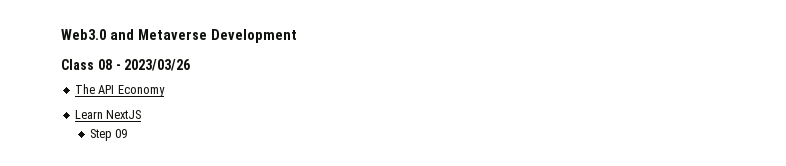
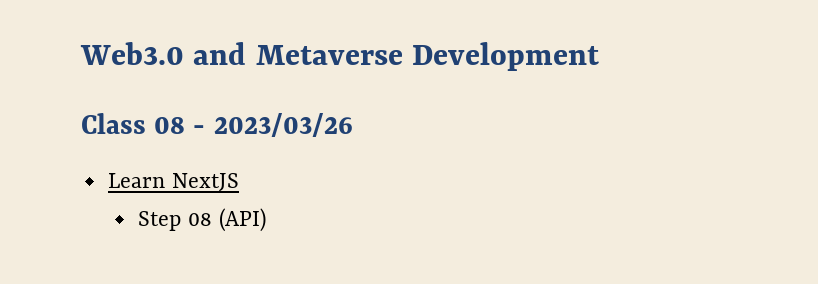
- The API Economy
- Step 09
+ Step 08 (API)

